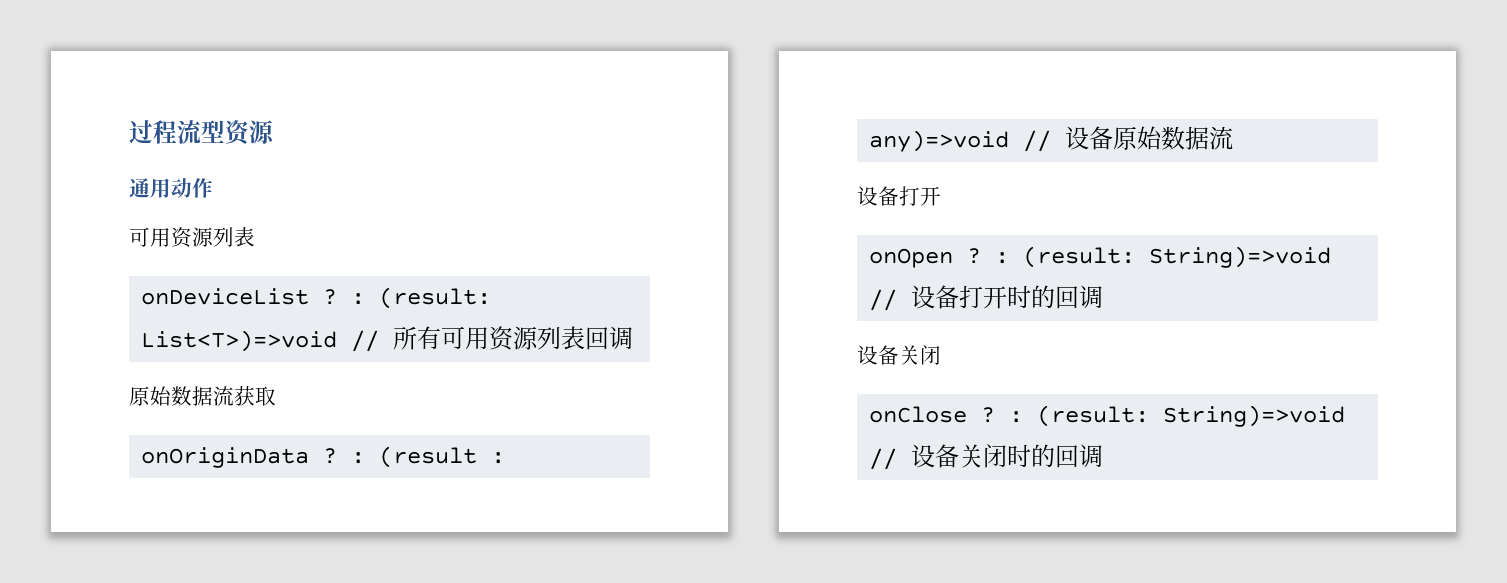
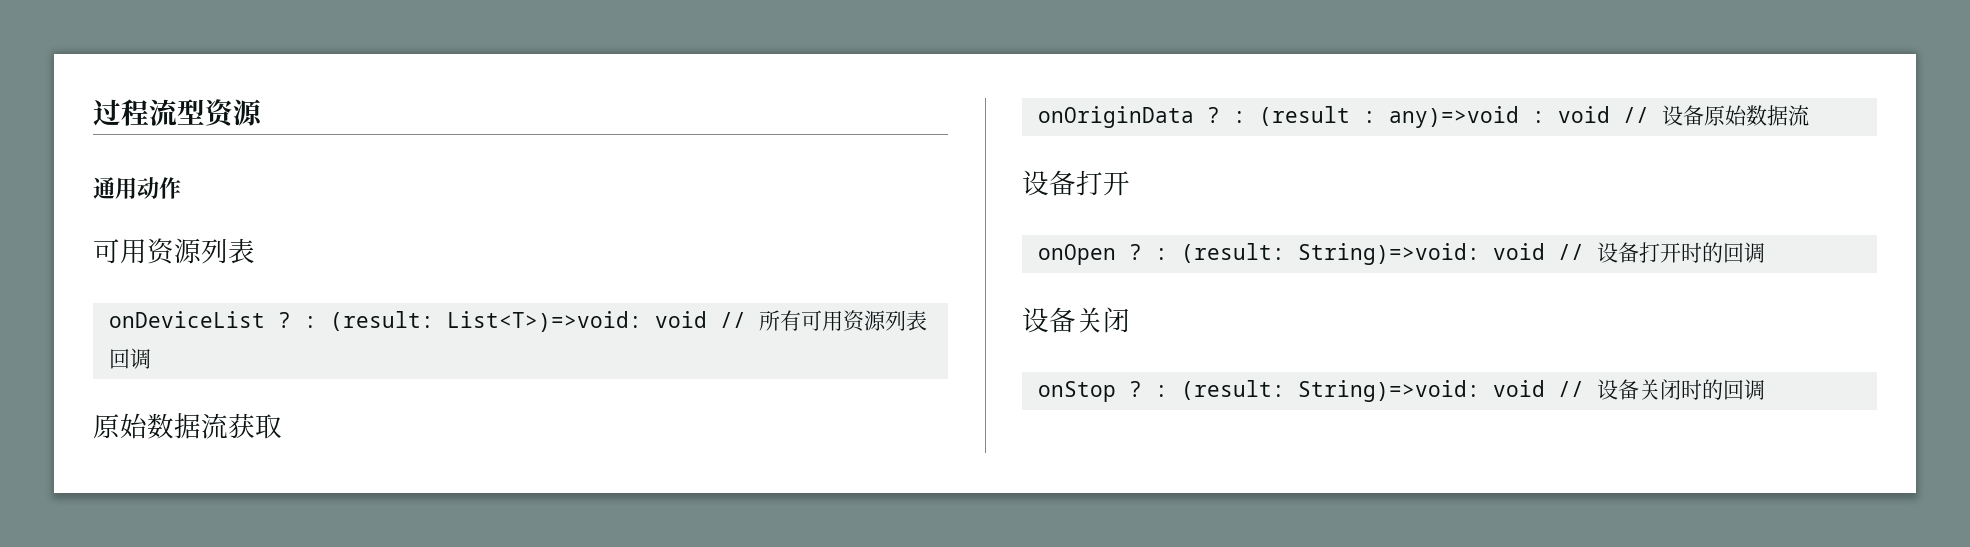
- onDeviceList ? : (result: List<T>)=>void // 所有可用资源列表回调
+ onDeviceList ? : (result: List<T>)=>void: void // 所有可用资源列表回调
- onOriginData ? : (result : any)=>void // 设备原始数据流
+ onOriginData ? : (result : any)=>void : void // 设备原始数据流
- onOpen ? : (result: String)=>void // 设备打开时的回调
+ onOpen ? : (result: String)=>void: void // 设备打开时的回调
- onClose ? : (result: String)=>void // 设备关闭时的回调
+ onStop ? : (result: String)=>void: void // 设备关闭时的回调

